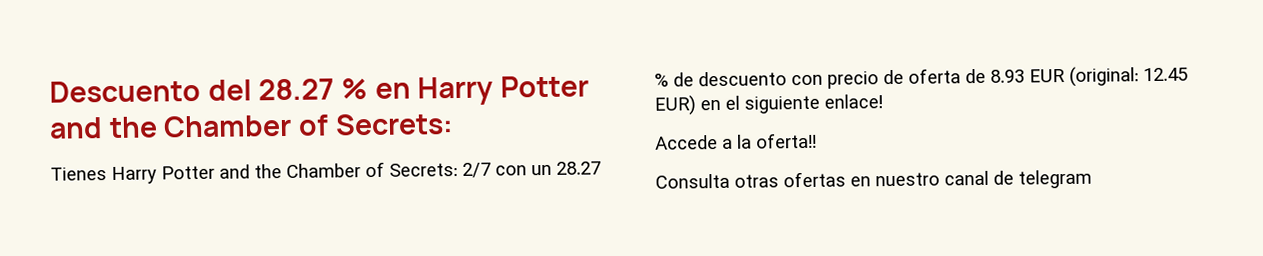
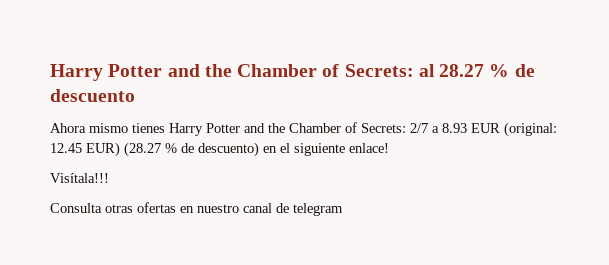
- Descuento del 28.27 % en Harry Potter and the Chamber of Secrets:
- Tienes Harry Potter and the Chamber of Secrets: 2/7 con un 28.27 % de descuento con precio de oferta de 8.93 EUR (original: 12.45 EUR) en el siguiente enlace!
+ Harry Potter and the Chamber of Secrets: al 28.27 % de descuento
+ Ahora mismo tienes Harry Potter and the Chamber of Secrets: 2/7 a 8.93 EUR (original: 12.45 EUR) (28.27 % de descuento) en el siguiente enlace!
- Accede a la oferta!!
+ Visítala!!!

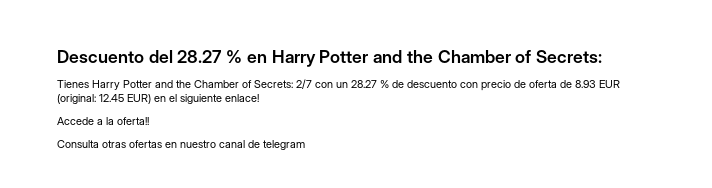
- Harry Potter and the Chamber of Secrets: al 28.27 % de descuento
- Ahora mismo tienes Harry Potter and the Chamber of Secrets: 2/7 a 8.93 EUR (original: 12.45 EUR) (28.27 % de descuento) en el siguiente enlace!
+ Descuento del 28.27 % en Harry Potter and the Chamber of Secrets:
+ Tienes Harry Potter and the Chamber of Secrets: 2/7 con un 28.27 % de descuento con precio de oferta de 8.93 EUR (original: 12.45 EUR) en el siguiente enlace!
- Visítala!!!
+ Accede a la oferta!!

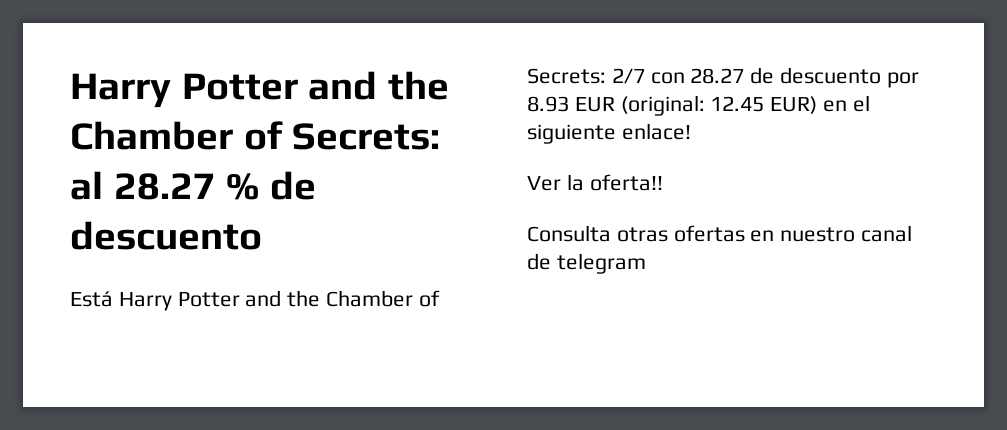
- Descuento del 28.27 % en Harry Potter and the Chamber of Secrets:
- Tienes Harry Potter and the Chamber of Secrets: 2/7 con un 28.27 % de descuento con precio de oferta de 8.93 EUR (original: 12.45 EUR) en el siguiente enlace!
+ Harry Potter and the Chamber of Secrets: al 28.27 % de descuento
+ Está Harry Potter and the Chamber of Secrets: 2/7 con 28.27 de descuento por 8.93 EUR (original: 12.45 EUR) en el siguiente enlace!
- Accede a la oferta!!
+ Ver la oferta!!

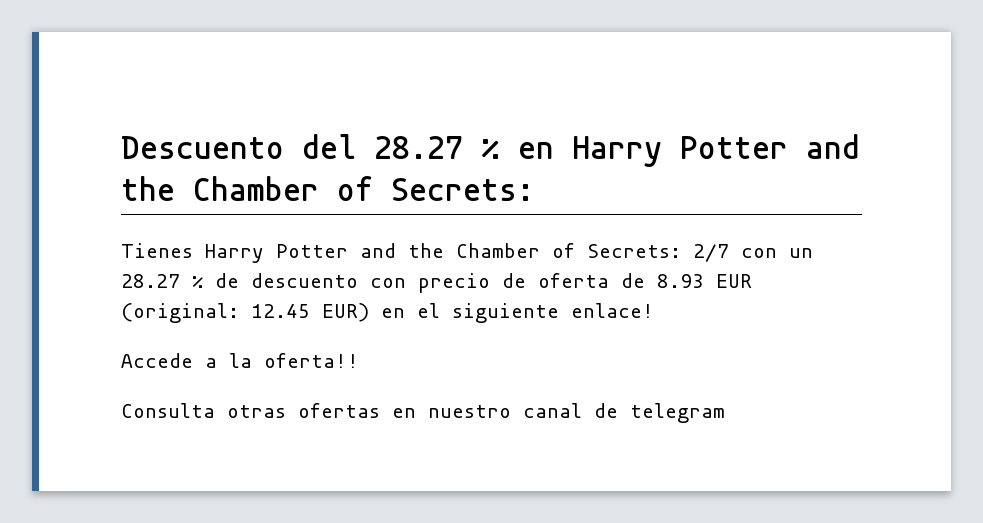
- Harry Potter and the Chamber of Secrets: al 28.27 % de descuento
- Está Harry Potter and the Chamber of Secrets: 2/7 con 28.27 de descuento por 8.93 EUR (original: 12.45 EUR) en el siguiente enlace!
+ Descuento del 28.27 % en Harry Potter and the Chamber of Secrets:
+ Tienes Harry Potter and the Chamber of Secrets: 2/7 con un 28.27 % de descuento con precio de oferta de 8.93 EUR (original: 12.45 EUR) en el siguiente enlace!
- Ver la oferta!!
+ Accede a la oferta!!

